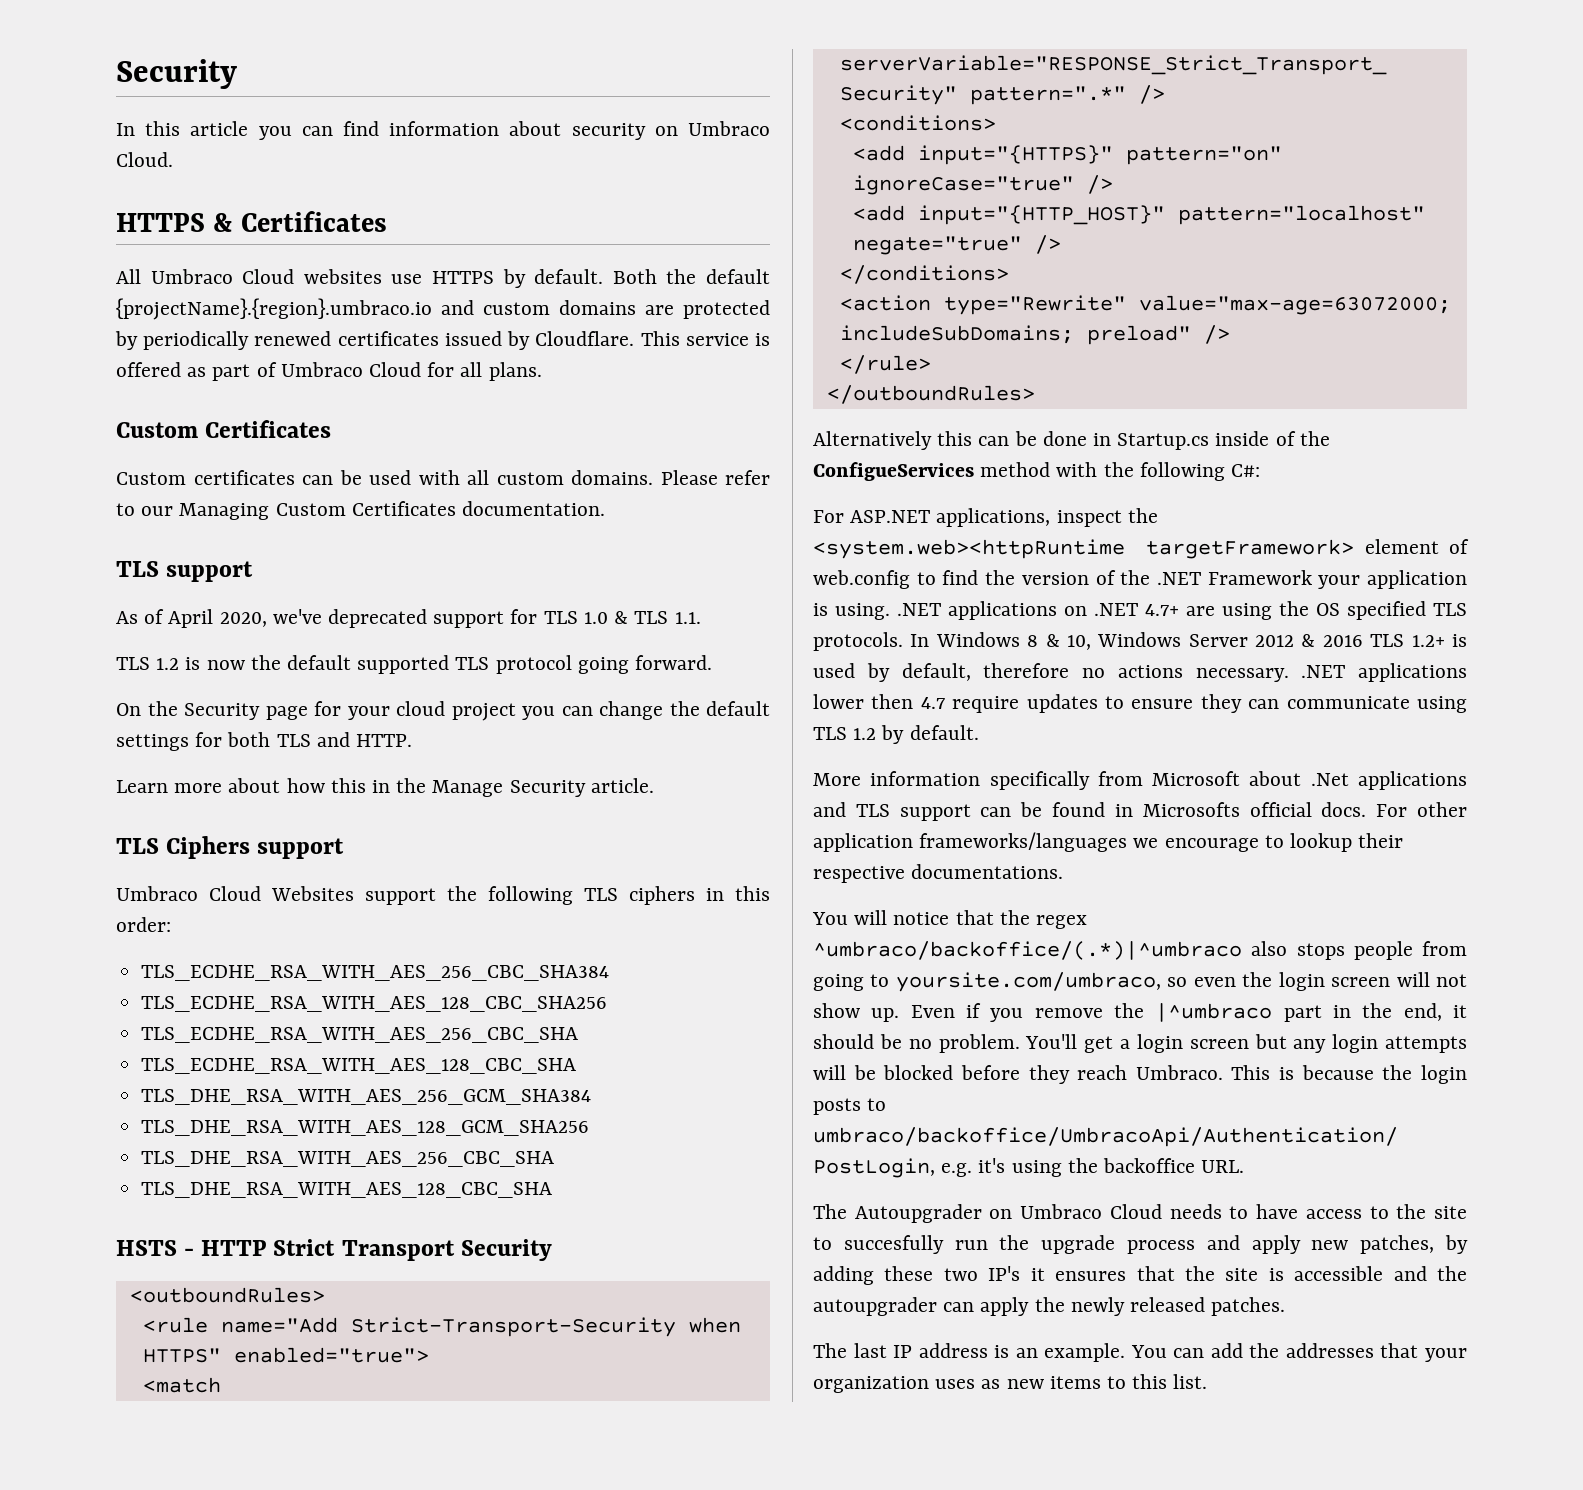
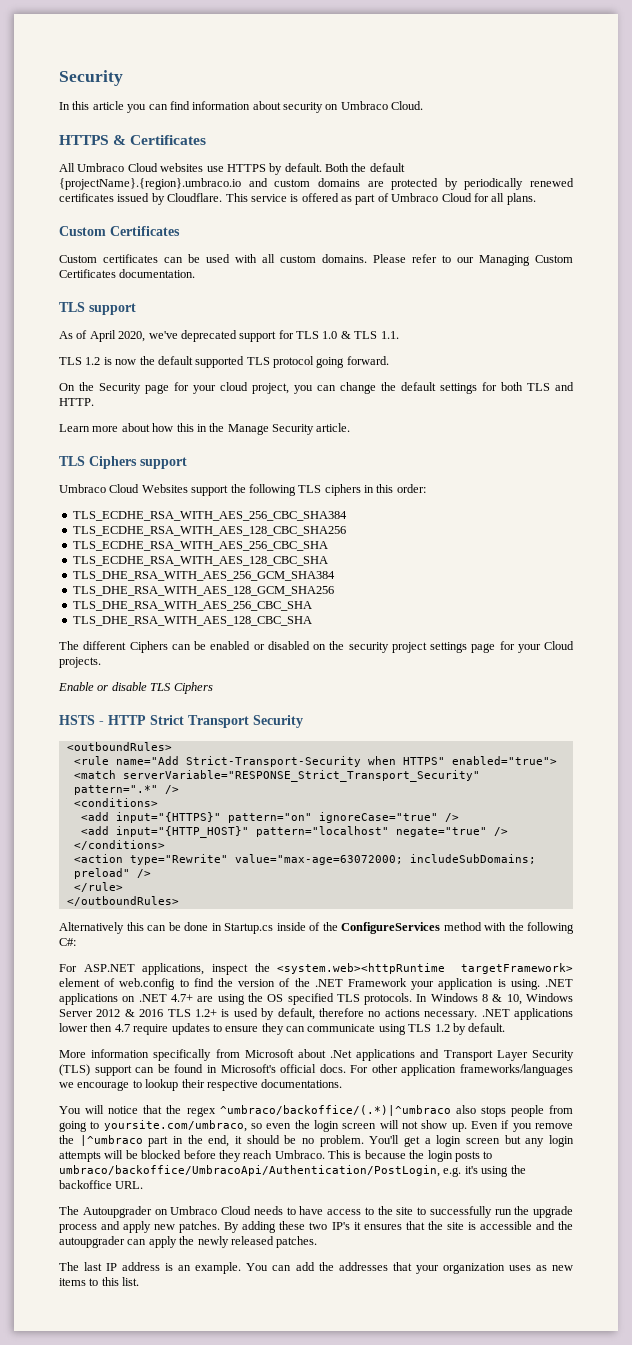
- On the Security page for your cloud project you can change the default settings for both TLS and HTTP.
+ On the Security page for your cloud project, you can change the default settings for both TLS and HTTP.
+ The different Ciphers can be enabled or disabled on the security project settings page for your Cloud projects.
+ Enable or disable TLS Ciphers
- Alternatively this can be done in Startup.cs inside of the ConfigueServices method with the following C#:
+ Alternatively this can be done in Startup.cs inside of the ConfigureServices method with the following C#:
- More information specifically from Microsoft about .Net applications and TLS support can be found in Microsofts official docs.
+ More information specifically from Microsoft about .Net applications and Transport Layer Security (TLS) support can be found in Microsoft's official docs.
- The Autoupgrader on Umbraco Cloud needs to have access to the site to succesfully run the upgrade process and apply new patches, by adding these two IP's it ensures that the site is accessible and the autoupgrader can apply the newly released patches.
+ The Autoupgrader on Umbraco Cloud needs to have access to the site to successfully run the upgrade process and apply new patches. By adding these two IP's it ensures that the site is accessible and the autoupgrader can apply the newly released patches.

